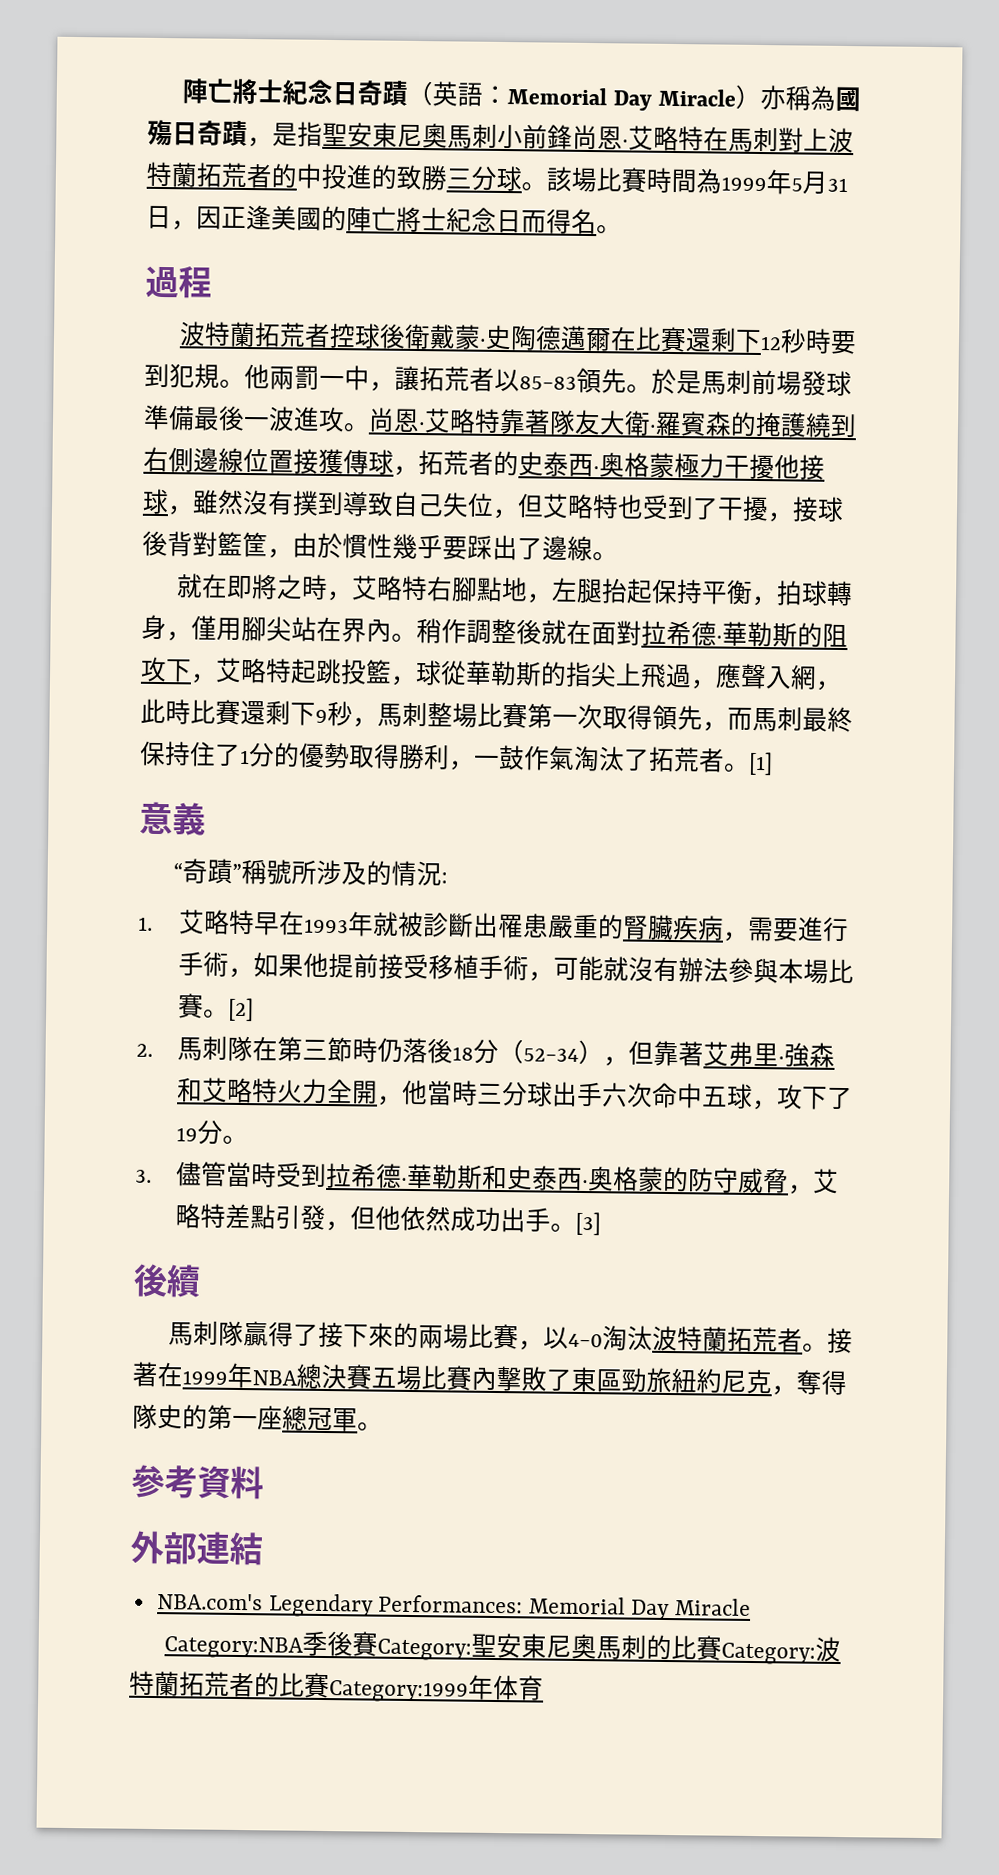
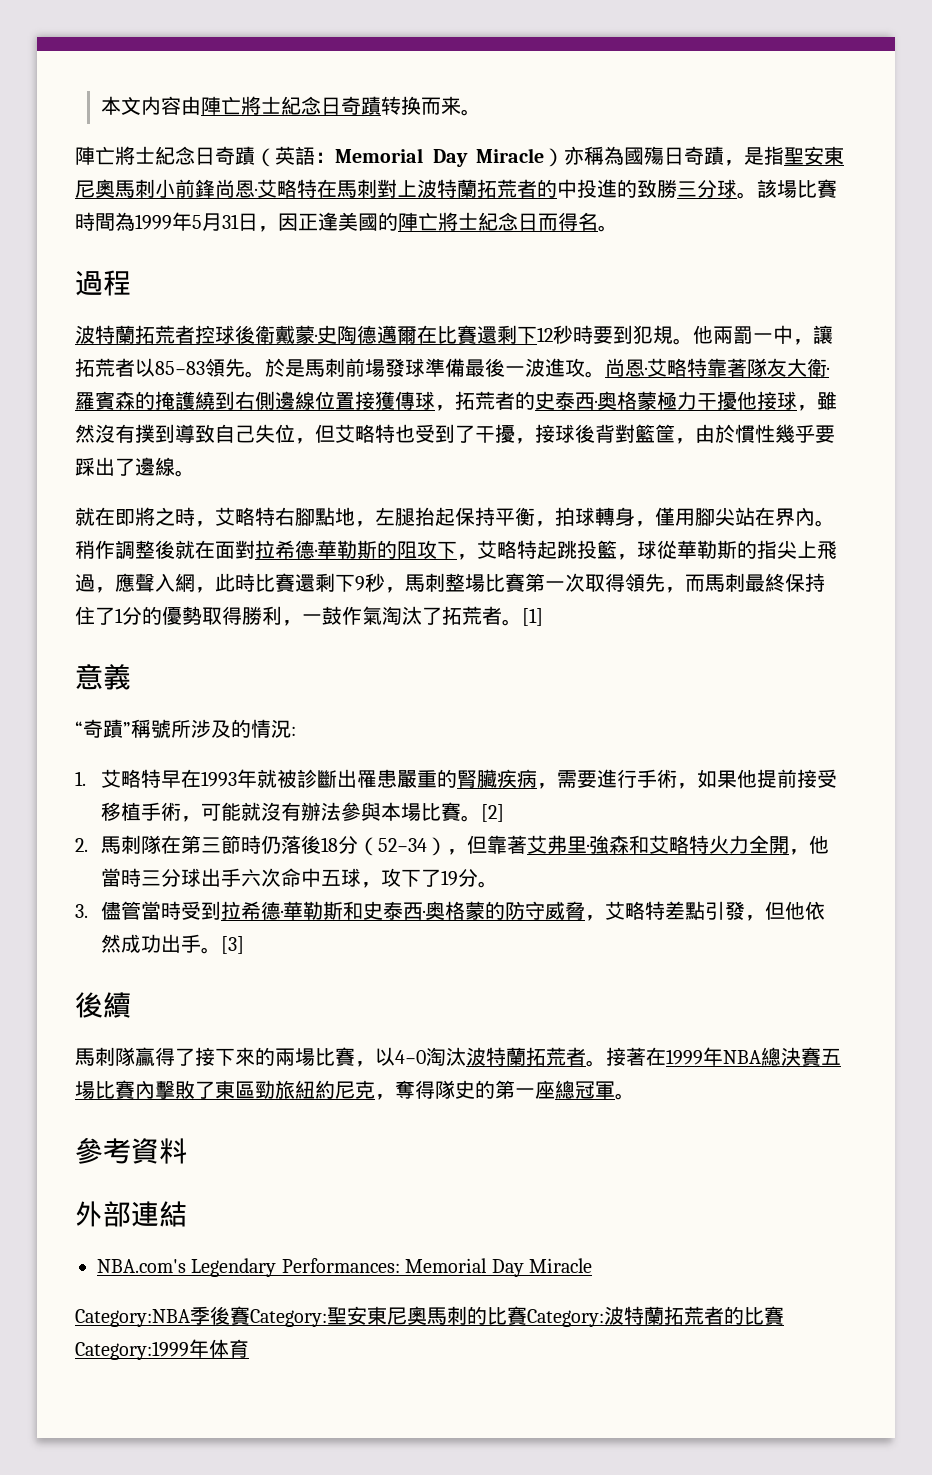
+ 本文内容由陣亡將士紀念日奇蹟转换而来。

